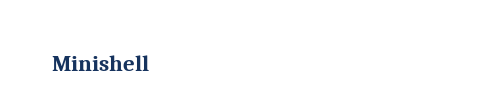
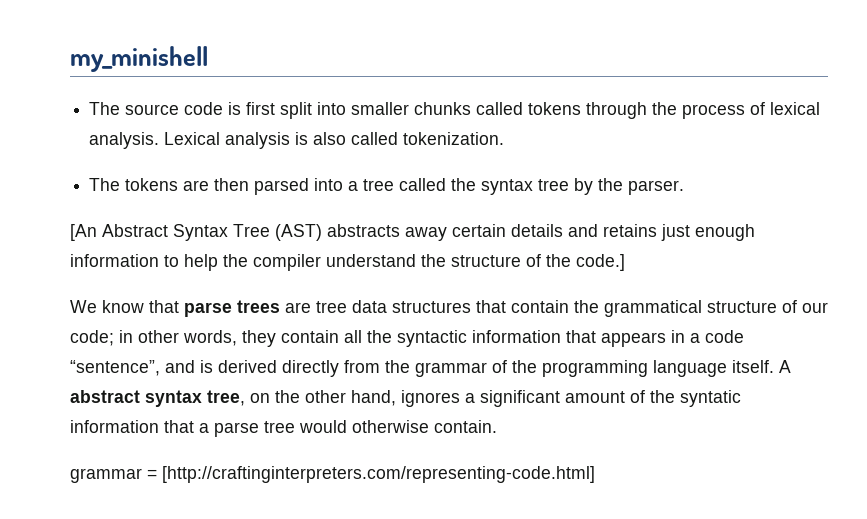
- Minishell
+ my_minishell
+ The source code is first split into smaller chunks called tokens through the process of lexical analysis. Lexical analysis is also called tokenization.
+ The tokens are then parsed into a tree called the syntax tree by the parser.
+ [An Abstract Syntax Tree (AST) abstracts away certain details and retains just enough information to help the compiler understand the structure of the code.]
+ We know that parse trees are tree data structures that contain the grammatical structure of our code; in other words, they contain all the syntactic information that appears in a code “sentence”, and is derived directly from the grammar of the programming language itself. A abstract syntax tree, on the other hand, ignores a significant amount of the syntatic information that a parse tree would otherwise contain.
+ grammar = [http://craftinginterpreters.com/representing-code.html]

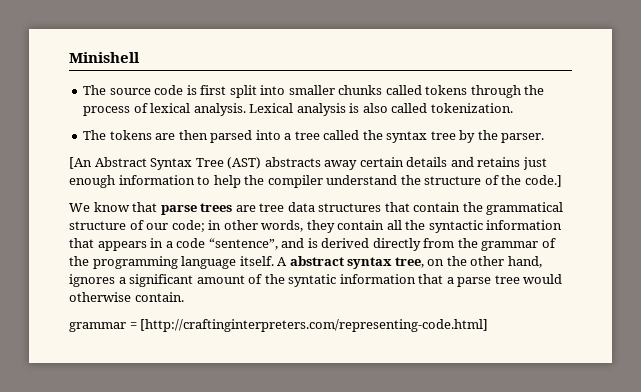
- my_minishell
+ Minishell

